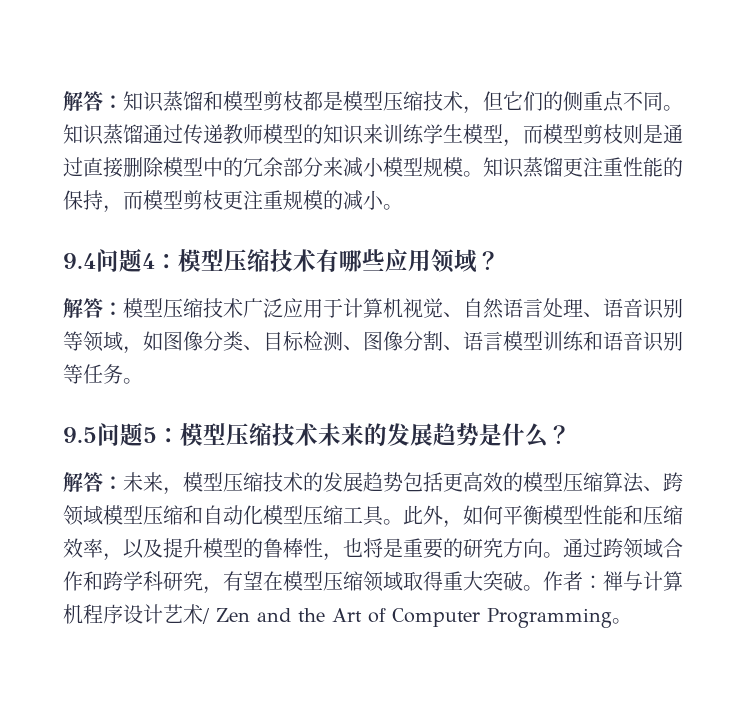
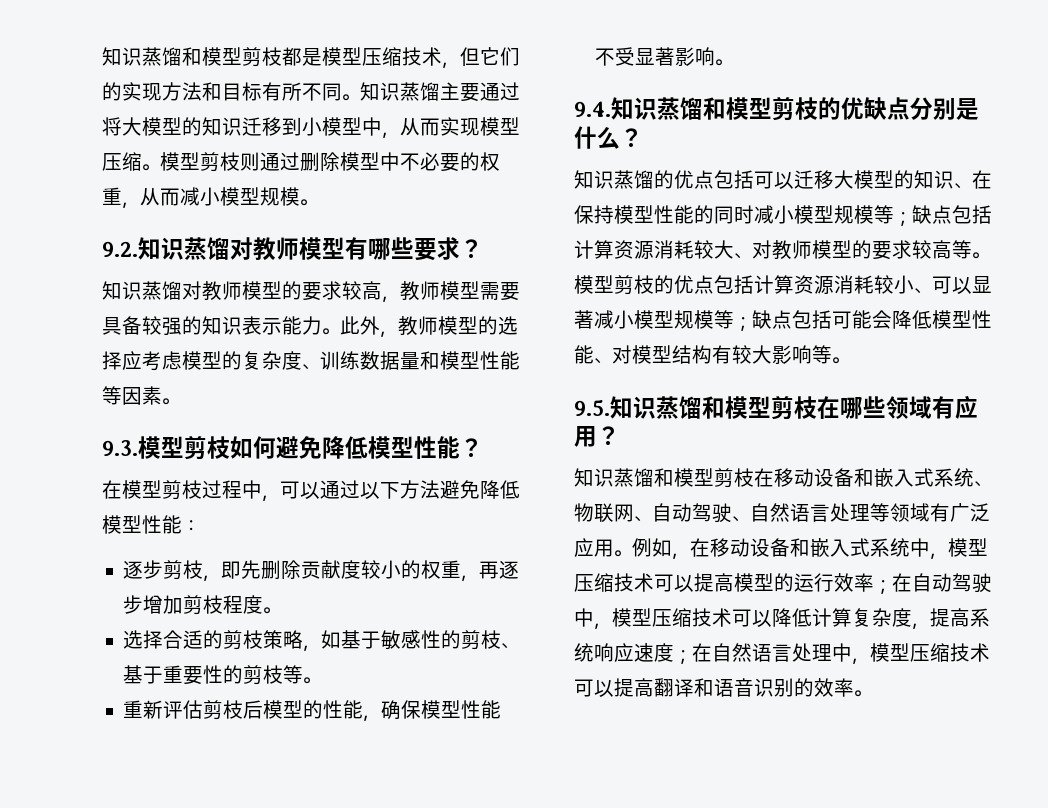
- 解答：知识蒸馏和模型剪枝都是模型压缩技术，但它们的侧重点不同。知识蒸馏通过传递教师模型的知识来训练学生模型，而模型剪枝则是通过直接删除模型中的冗余部分来减小模型规模。知识蒸馏更注重性能的保持，而模型剪枝更注重规模的减小。
- 9.4问题4：模型压缩技术有哪些应用领域？
- 解答：模型压缩技术广泛应用于计算机视觉、自然语言处理、语音识别等领域，如图像分类、目标检测、图像分割、语言模型训练和语音识别等任务。
- 9.5问题5：模型压缩技术未来的发展趋势是什么？
- 解答：未来，模型压缩技术的发展趋势包括更高效的模型压缩算法、跨领域模型压缩和自动化模型压缩工具。此外，如何平衡模型性能和压缩效率，以及提升模型的鲁棒性，也将是重要的研究方向。通过跨领域合作和跨学科研究，有望在模型压缩领域取得重大突破。作者：禅与计算机程序设计艺术/ Zen and the Art of Computer Programming。
+ 知识蒸馏和模型剪枝都是模型压缩技术，但它们的实现方法和目标有所不同。知识蒸馏主要通过将大模型的知识迁移到小模型中，从而实现模型压缩。模型剪枝则通过删除模型中不必要的权重，从而减小模型规模。
+ 9.2.知识蒸馏对教师模型有哪些要求？
+ 知识蒸馏对教师模型的要求较高，教师模型需要具备较强的知识表示能力。此外，教师模型的选择应考虑模型的复杂度、训练数据量和模型性能等因素。
+ 9.3.模型剪枝如何避免降低模型性能？
+ 在模型剪枝过程中，可以通过以下方法避免降低模型性能：
+ 逐步剪枝，即先删除贡献度较小的权重，再逐步增加剪枝程度。
+ 选择合适的剪枝策略，如基于敏感性的剪枝、基于重要性的剪枝等。
+ 重新评估剪枝后模型的性能，确保模型性能不受显著影响。
+ 9.4.知识蒸馏和模型剪枝的优缺点分别是什么？
+ 知识蒸馏的优点包括可以迁移大模型的知识、在保持模型性能的同时减小模型规模等；缺点包括计算资源消耗较大、对教师模型的要求较高等。模型剪枝的优点包括计算资源消耗较小、可以显著减小模型规模等；缺点包括可能会降低模型性能、对模型结构有较大影响等。
+ 9.5.知识蒸馏和模型剪枝在哪些领域有应用？
+ 知识蒸馏和模型剪枝在移动设备和嵌入式系统、物联网、自动驾驶、自然语言处理等领域有广泛应用。例如，在移动设备和嵌入式系统中，模型压缩技术可以提高模型的运行效率；在自动驾驶中，模型压缩技术可以降低计算复杂度，提高系统响应速度；在自然语言处理中，模型压缩技术可以提高翻译和语音识别的效率。

